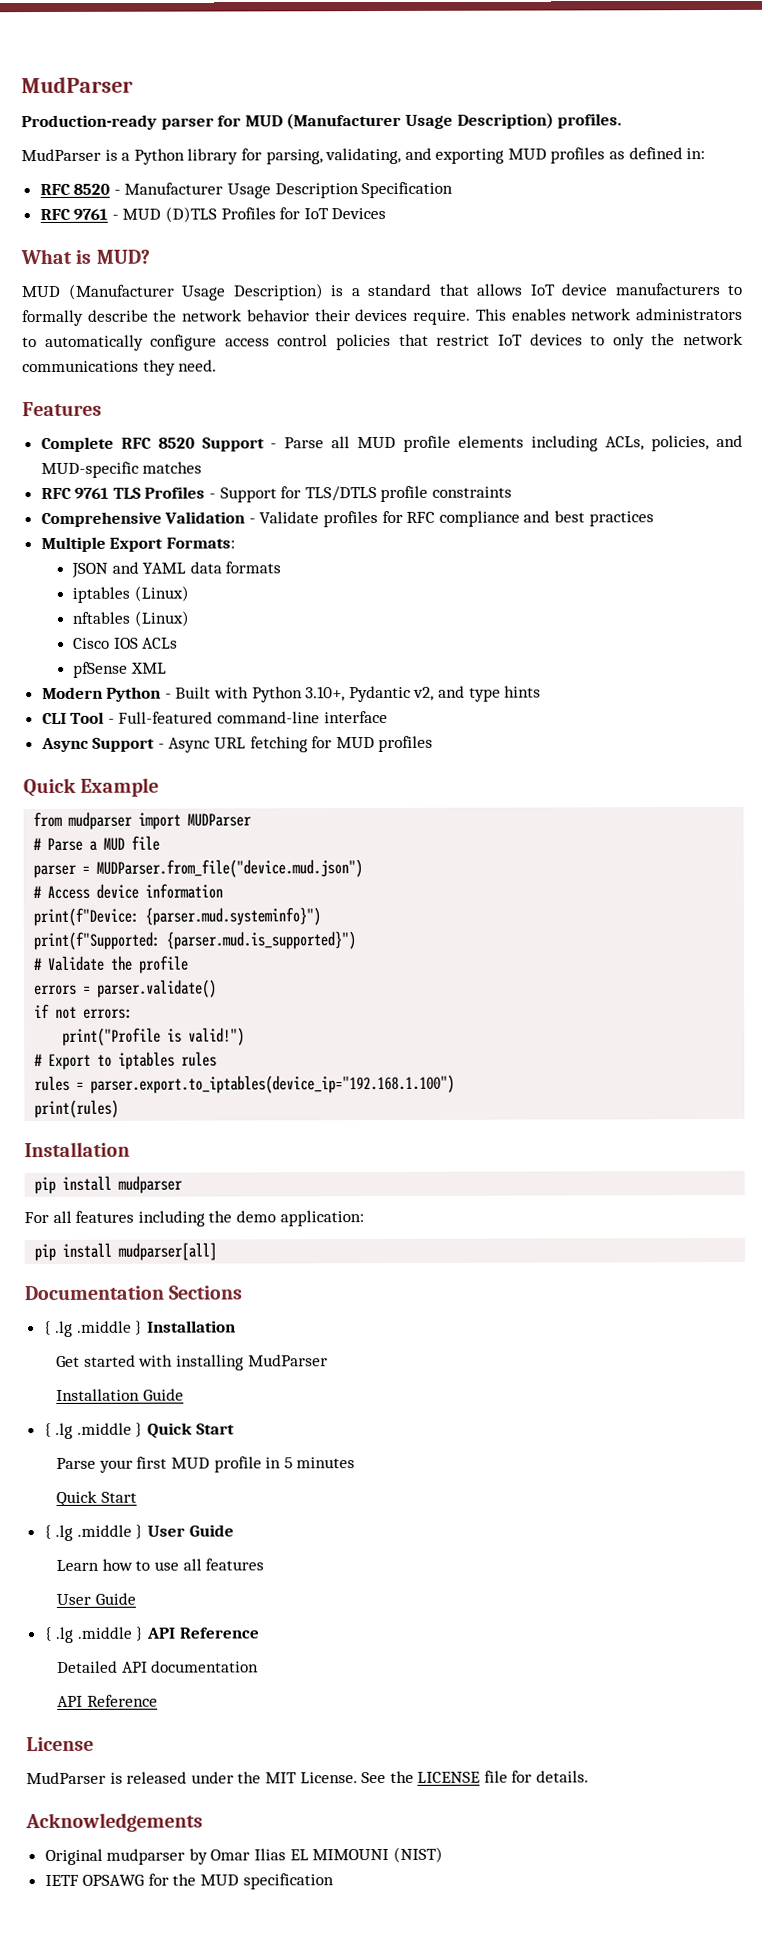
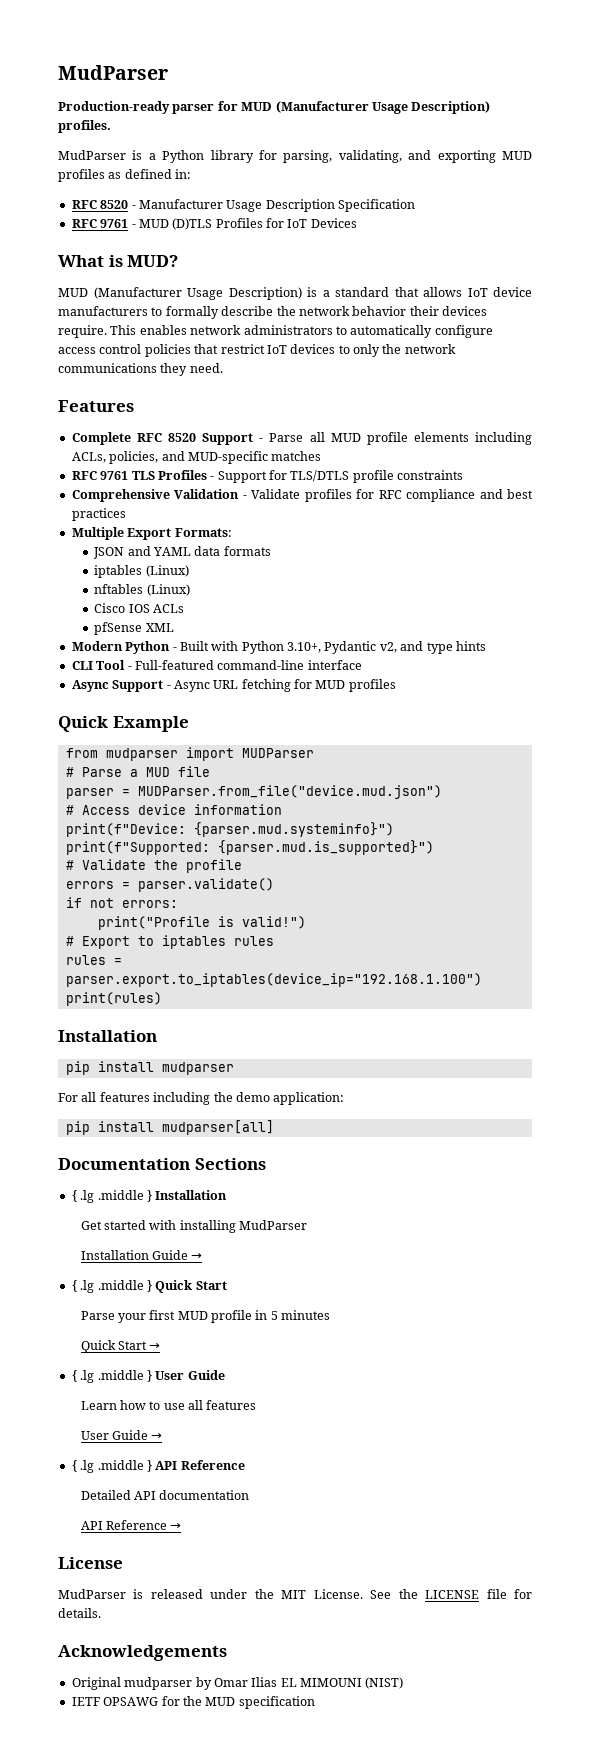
- Installation Guide
+ Installation Guide →
  Parse your first MUD profile in 5 minutes
- Quick Start
+ Quick Start →
  Learn how to use all features
- User Guide
+ User Guide →
  Detailed API documentation
- API Reference
+ API Reference →

